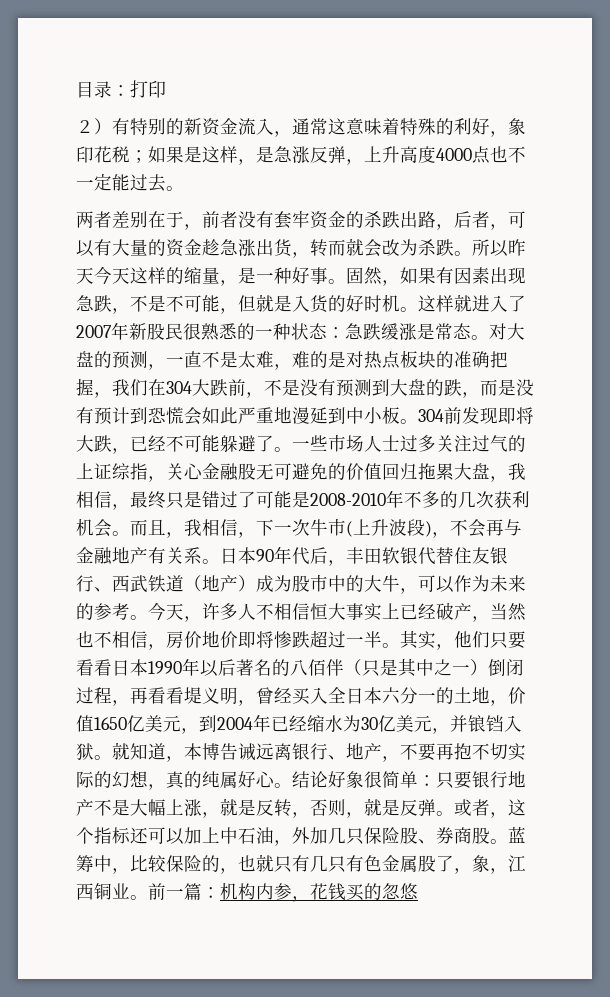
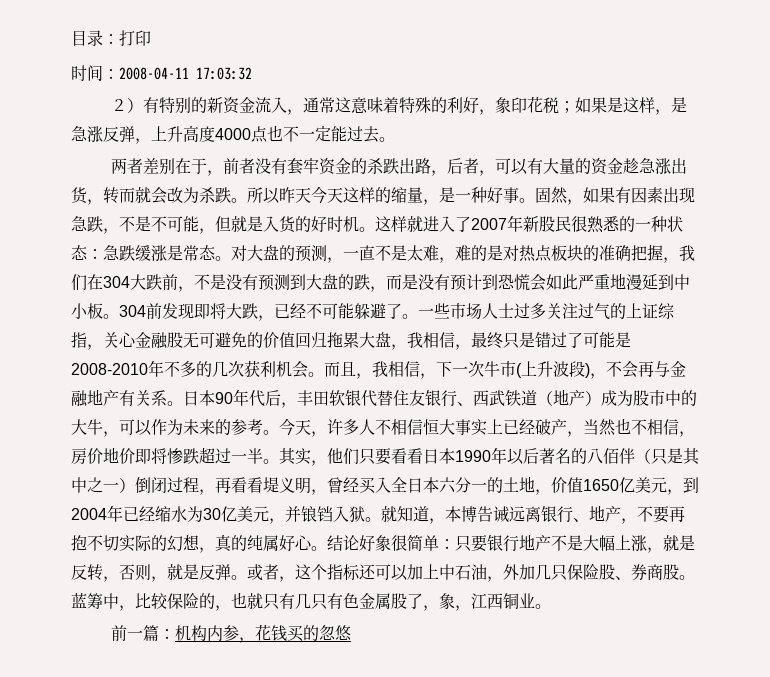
+ 时间：2008-04-11 17:03:32
- 蓝筹中，比较保险的，也就只有几只有色金属股了，象，江西铜业。前一篇：机构内参，花钱买的忽悠
+ 蓝筹中，比较保险的，也就只有几只有色金属股了，象，江西铜业。
+ 前一篇：机构内参，花钱买的忽悠

